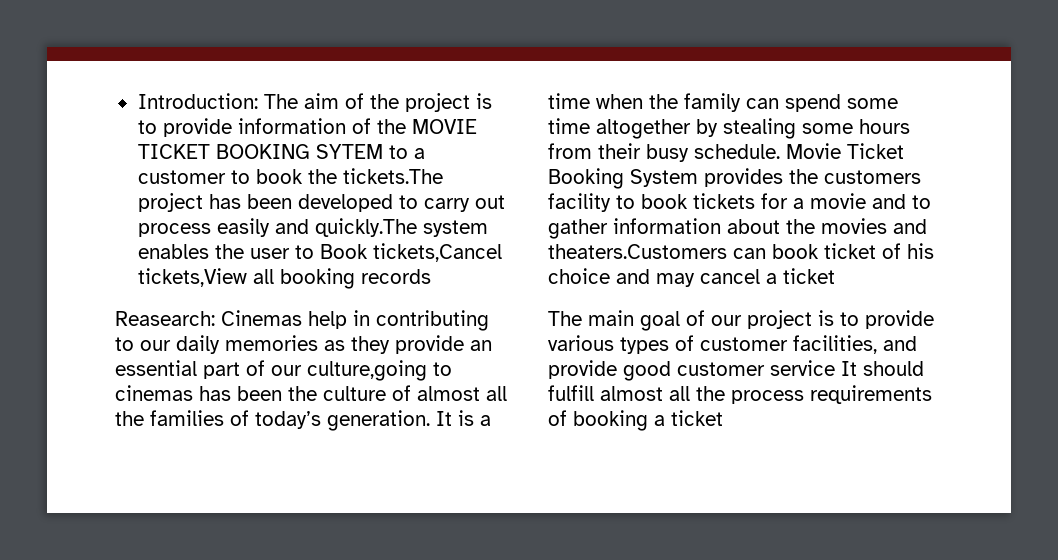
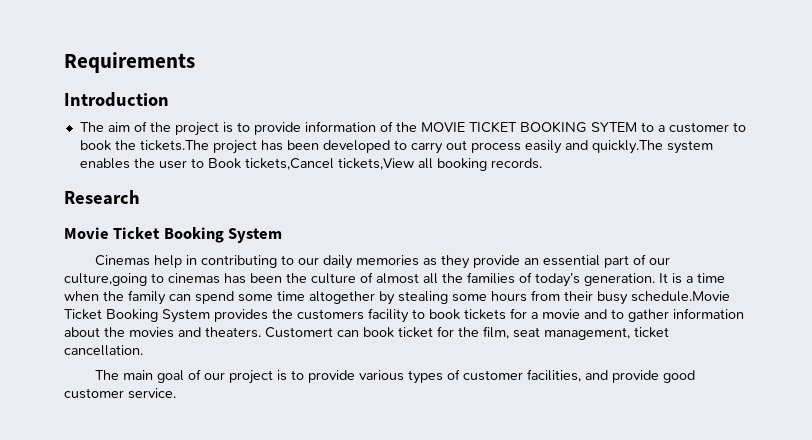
- Introduction: The aim of the project is to provide information of the MOVIE TICKET BOOKING SYTEM to a customer to book the tickets.The project has been developed to carry out process easily and quickly.The system enables the user to Book tickets,Cancel tickets,View all booking records
- Reasearch: Cinemas help in contributing to our daily memories as they provide an essential part of our culture,going to cinemas has been the culture of almost all the families of today’s generation.
+ Requirements
+ Introduction
+ The aim of the project is to provide information of the MOVIE TICKET BOOKING SYTEM to a customer to book the tickets.The project has been developed to carry out process easily and quickly.The system enables the user to Book tickets,Cancel tickets,View all booking records.
+ Research
+ Movie Ticket Booking System
+ Cinemas help in contributing to our daily memories as they provide an essential part of our culture,going to cinemas has been the culture of almost all the families of today’s generation.
- It is a time when the family can spend some time altogether by stealing some hours from their busy schedule. Movie Ticket Booking System provides the customers facility to book tickets for a movie and to gather information about the movies and theaters.Customers can book ticket of his choice and may cancel a ticket
+ It is a time when the family can spend some time altogether by stealing some hours from their busy schedule.Movie Ticket Booking System provides the customers facility to book tickets for a movie and to gather information about the movies and theaters. Customert can book ticket for the film, seat management, ticket cancellation.
- The main goal of our project is to provide various types of customer facilities, and provide good customer service It should fulfill almost all the process requirements of booking a ticket
+ The main goal of our project is to provide various types of customer facilities, and provide good customer service.

